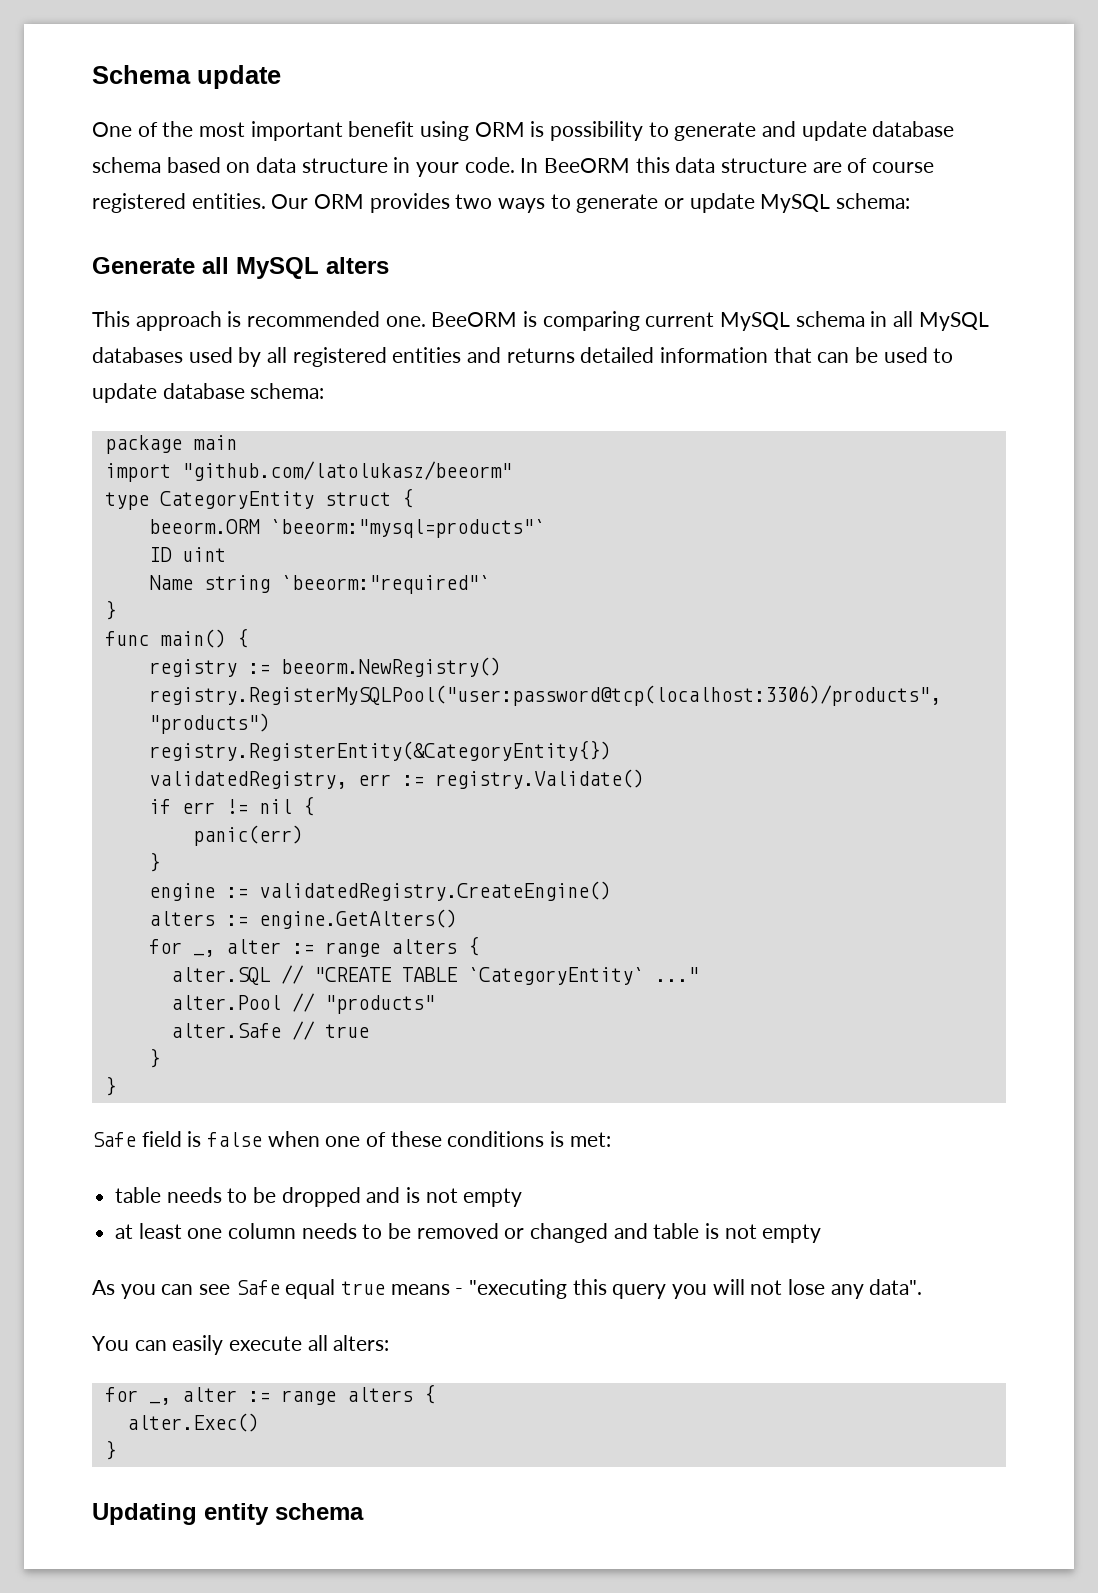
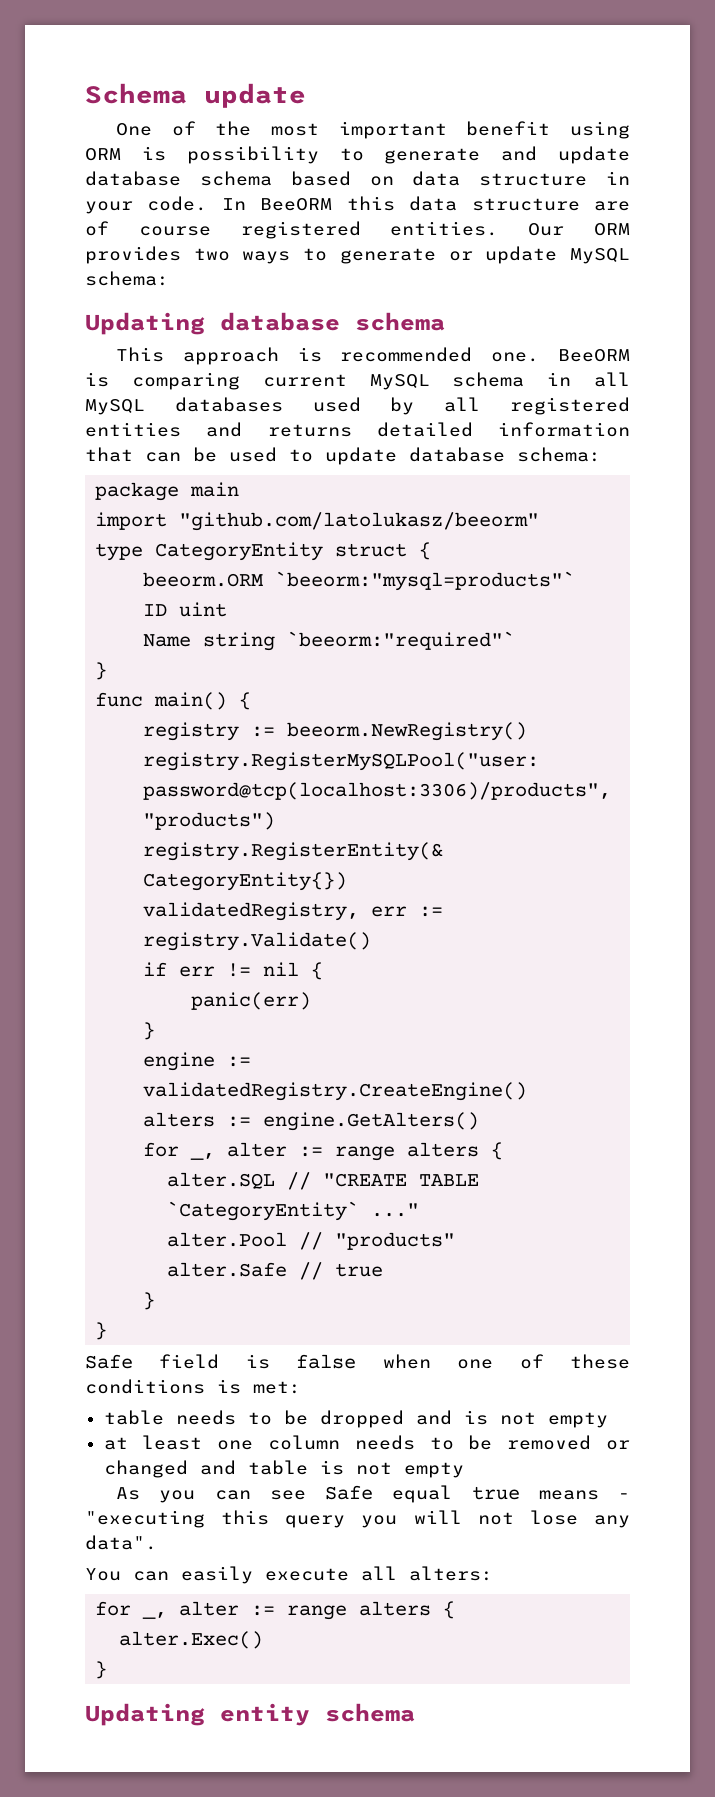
- Generate all MySQL alters
+ Updating database schema

